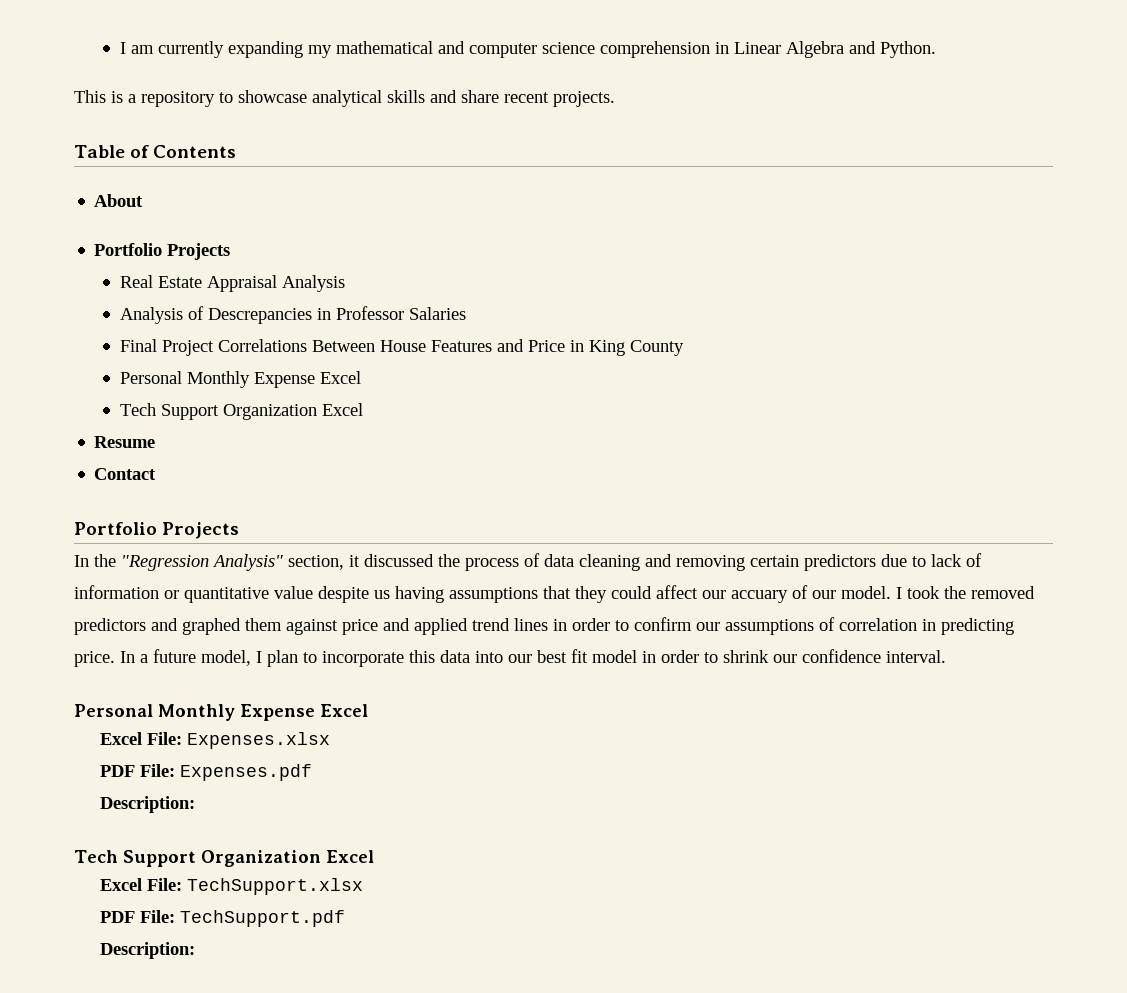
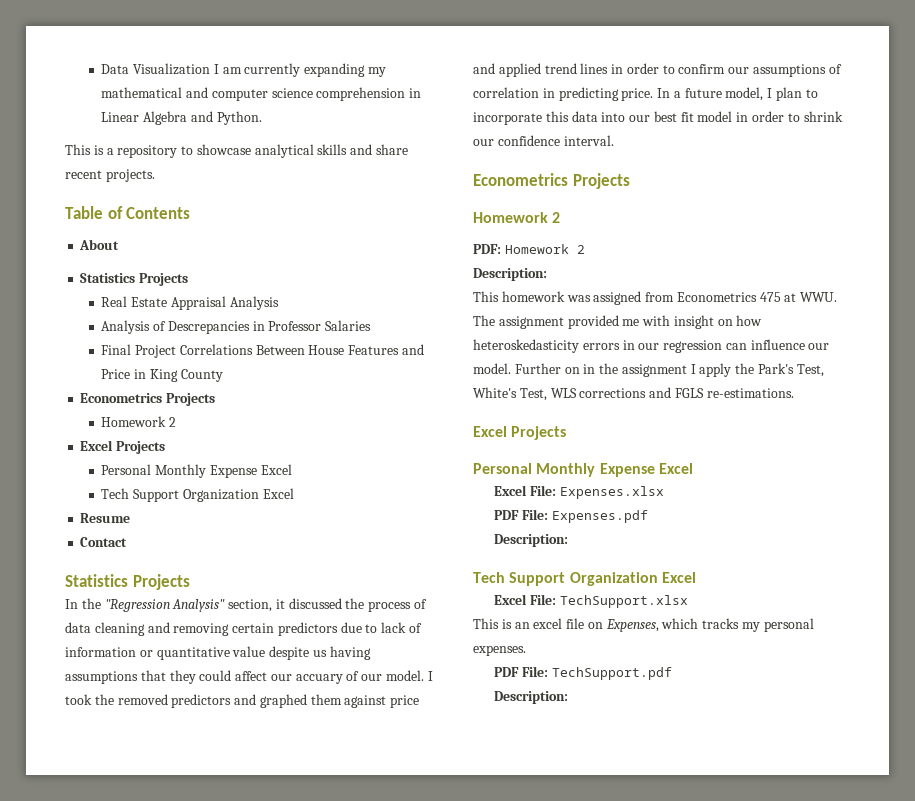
- I am currently expanding my mathematical and computer science comprehension in Linear Algebra and Python.
+ Data Visualization I am currently expanding my mathematical and computer science comprehension in Linear Algebra and Python.
  About
- Portfolio Projects
+ Statistics Projects
  Final Project Correlations Between House Features and Price in King County
+ Econometrics Projects
+ Homework 2
+ Excel Projects
  Contact
- Portfolio Projects
+ Statistics Projects
  In a future model, I plan to incorporate this data into our best fit model in order to shrink our confidence interval.
+ Econometrics Projects
+ Homework 2
+ PDF: Homework 2
+ Description:
+ This homework was assigned from Econometrics 475 at WWU. The assignment provided me with insight on how heteroskedasticity errors in our regression can influence our model. Further on in the assignment I apply the Park's Test, White's Test, WLS corrections and FGLS re-estimations.
+ Excel Projects
+ This is an excel file on Expenses, which tracks my personal expenses.

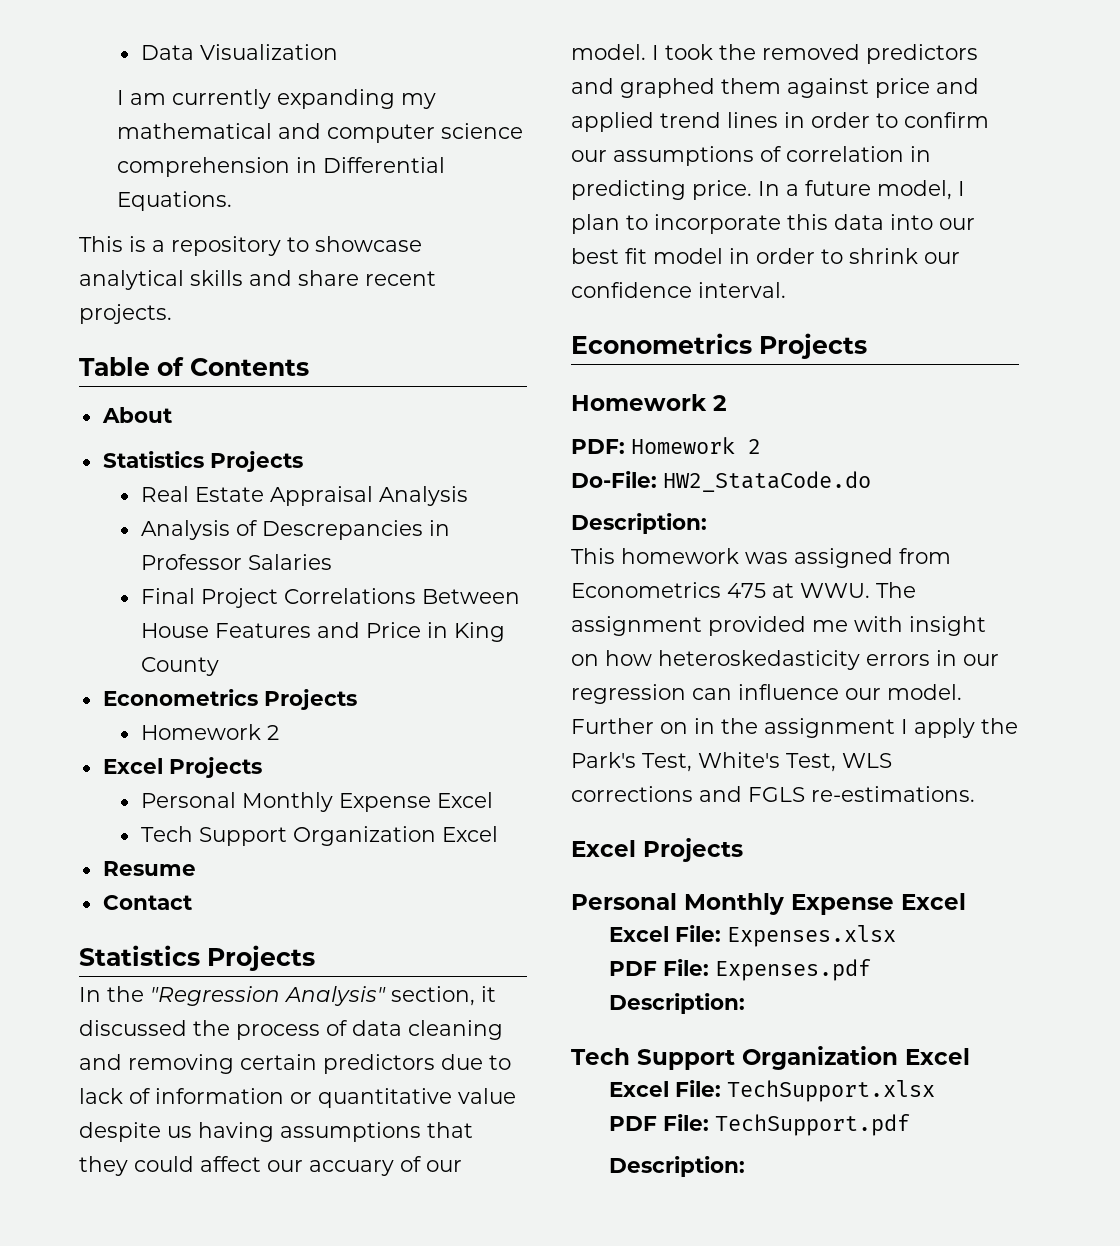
- Data Visualization I am currently expanding my mathematical and computer science comprehension in Linear Algebra and Python.
+ Data Visualization
+ I am currently expanding my mathematical and computer science comprehension in Differential Equations.
+ Do-File: HW2_StataCode.do
- This is an excel file on Expenses, which tracks my personal expenses.

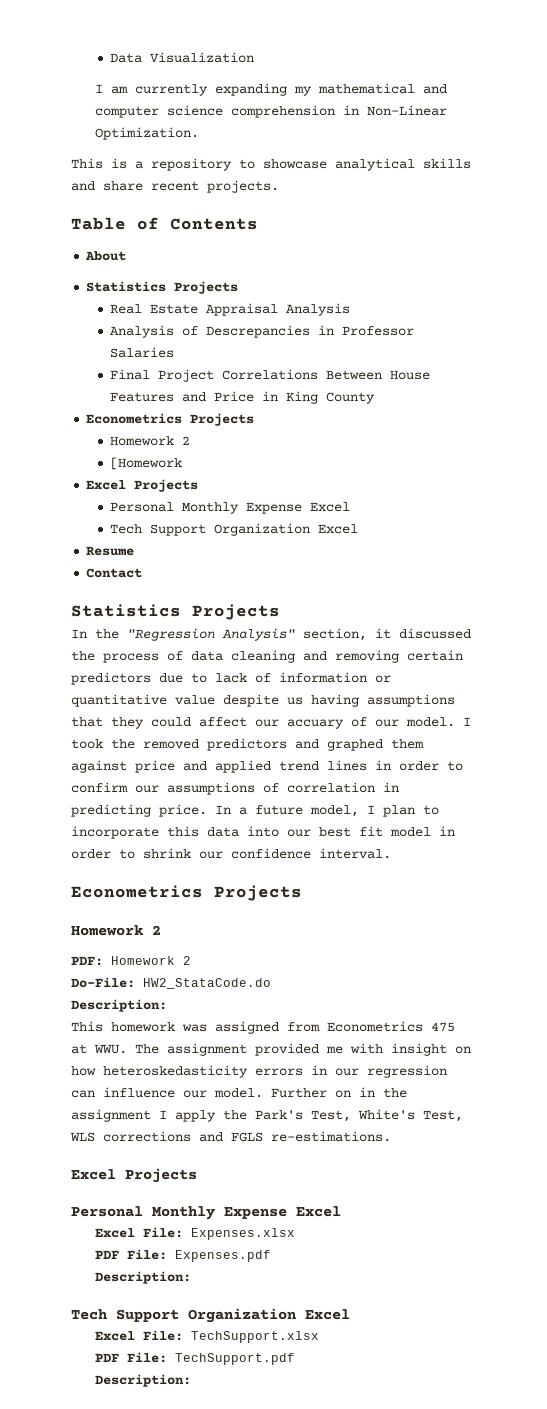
- I am currently expanding my mathematical and computer science comprehension in Differential Equations.
+ I am currently expanding my mathematical and computer science comprehension in Non-Linear Optimization.
+ [Homework

